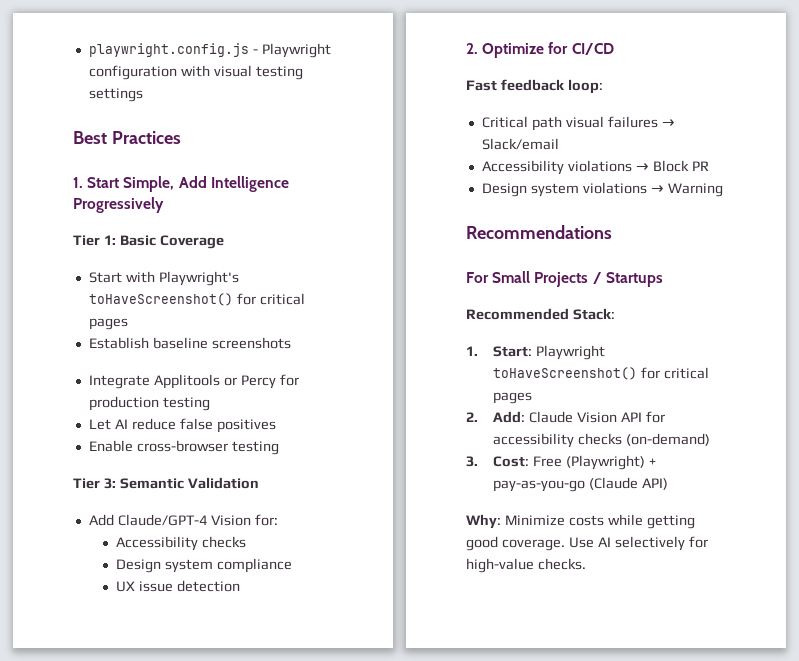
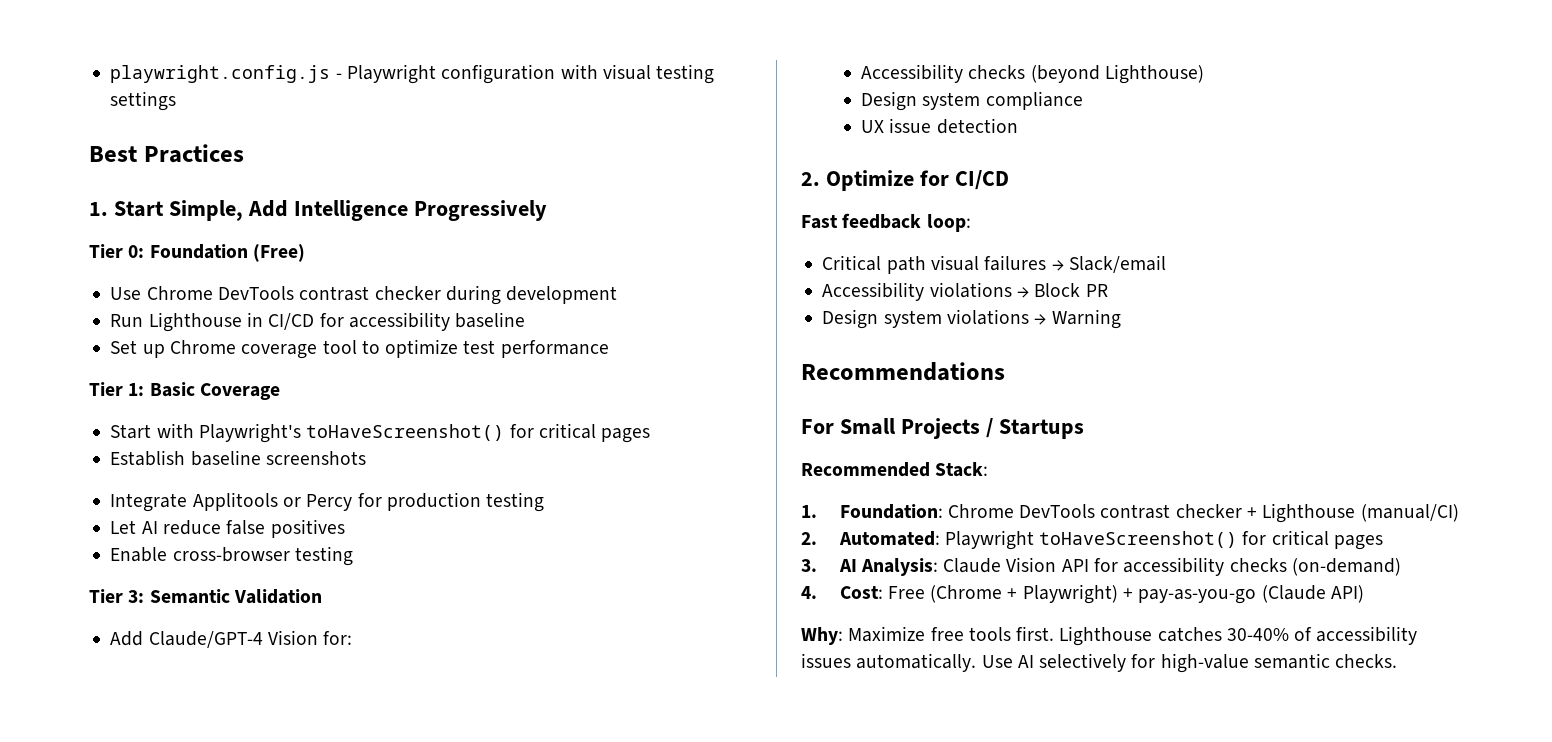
+ Tier 0: Foundation (Free)
+ Use Chrome DevTools contrast checker during development
+ Run Lighthouse in CI/CD for accessibility baseline
+ Set up Chrome coverage tool to optimize test performance
- Accessibility checks
+ Accessibility checks (beyond Lighthouse)
- 1. Start: Playwright toHaveScreenshot() for critical pages
+ 1. Foundation: Chrome DevTools contrast checker + Lighthouse (manual/CI)
+ 2. Automated: Playwright toHaveScreenshot() for critical pages
- 2. Add: Claude Vision API for accessibility checks (on-demand)
+ 3. AI Analysis: Claude Vision API for accessibility checks (on-demand)
- 3. Cost: Free (Playwright) + pay-as-you-go (Claude API)
+ 4. Cost: Free (Chrome + Playwright) + pay-as-you-go (Claude API)
- Why: Minimize costs while getting good coverage.
+ Why: Maximize free tools first. Lighthouse catches 30-40% of accessibility issues automatically.
- Use AI selectively for high-value checks.
+ Use AI selectively for high-value semantic checks.

